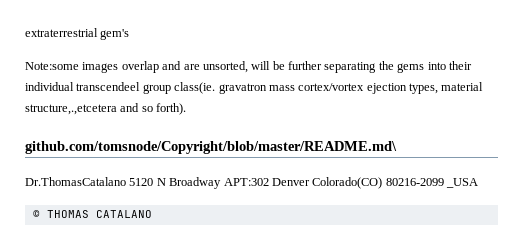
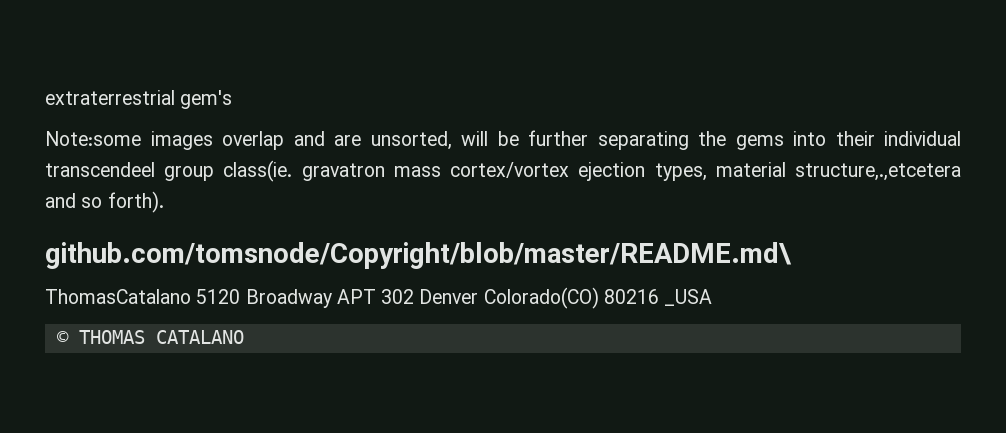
- Dr.ThomasCatalano 5120 N Broadway APT:302 Denver Colorado(CO) 80216-2099 _USA
+ ThomasCatalano 5120 Broadway APT 302 Denver Colorado(CO) 80216 _USA

